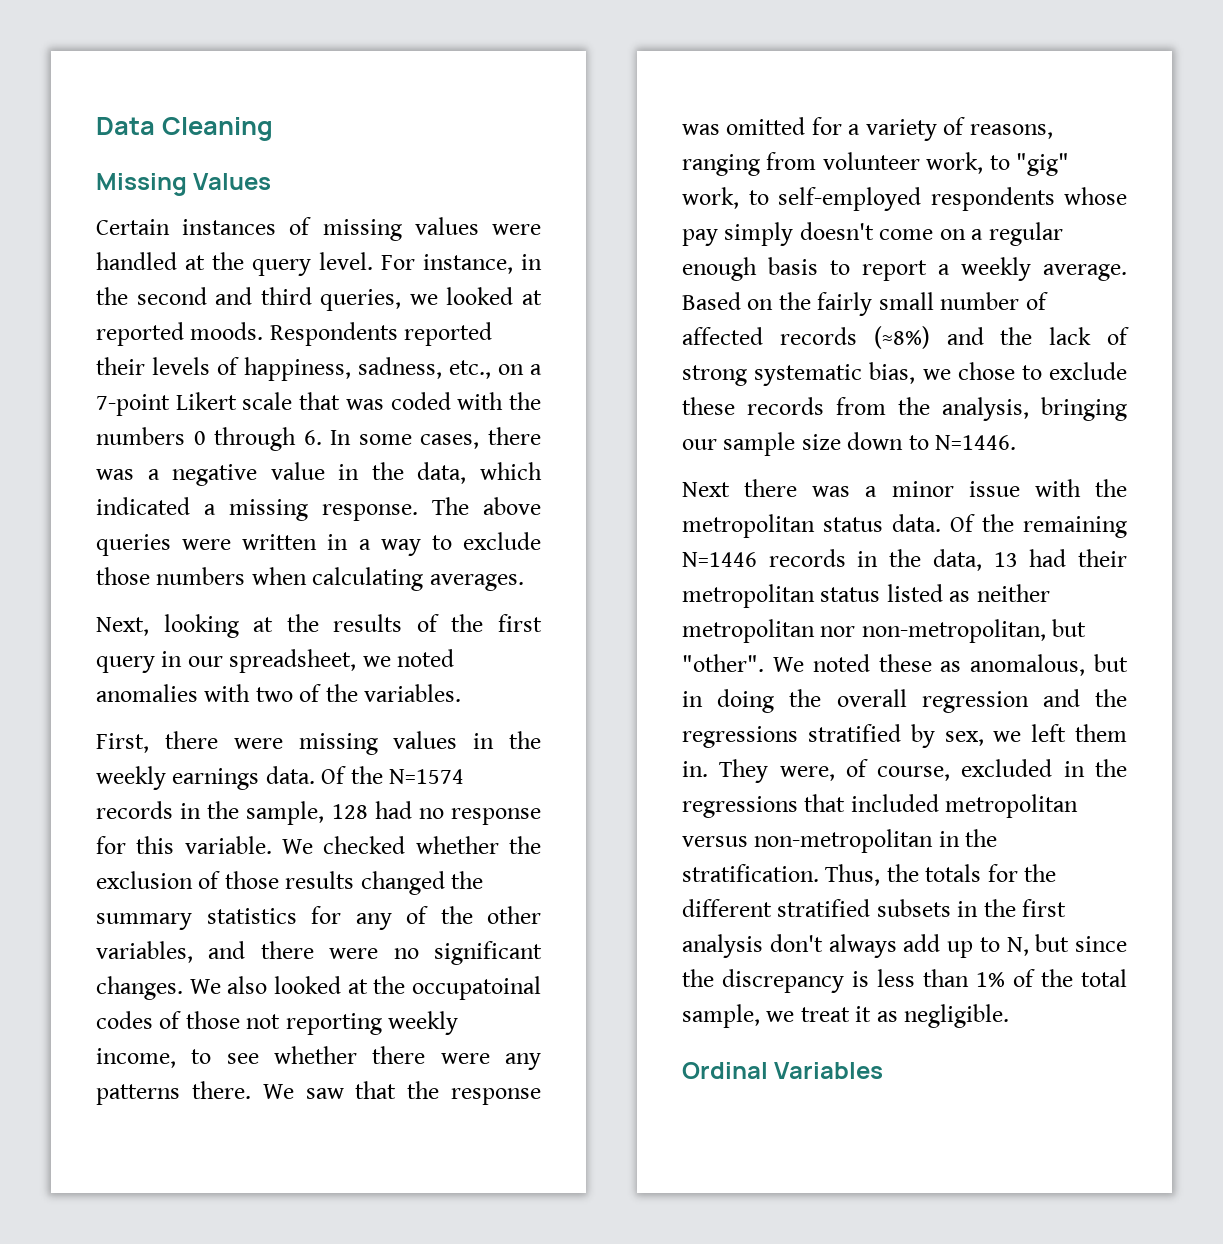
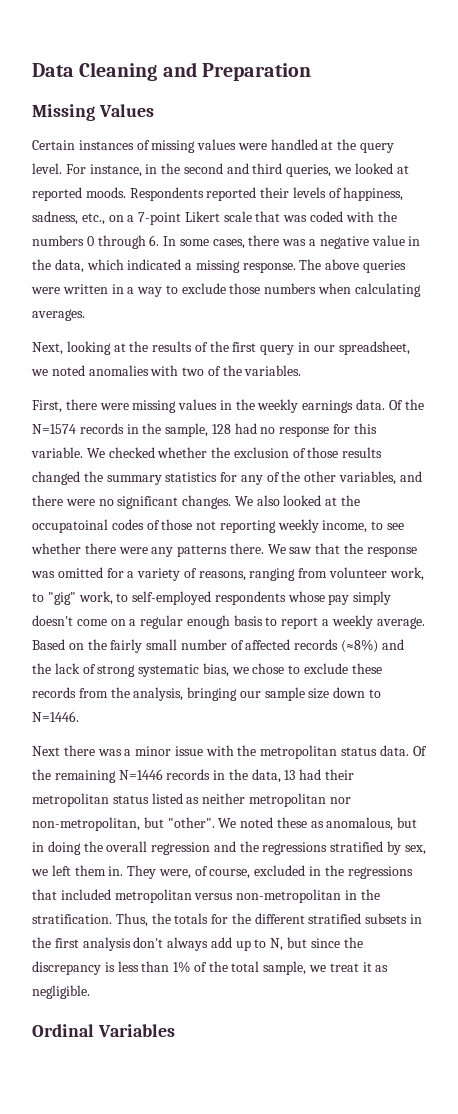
- Data Cleaning
+ Data Cleaning and Preparation

